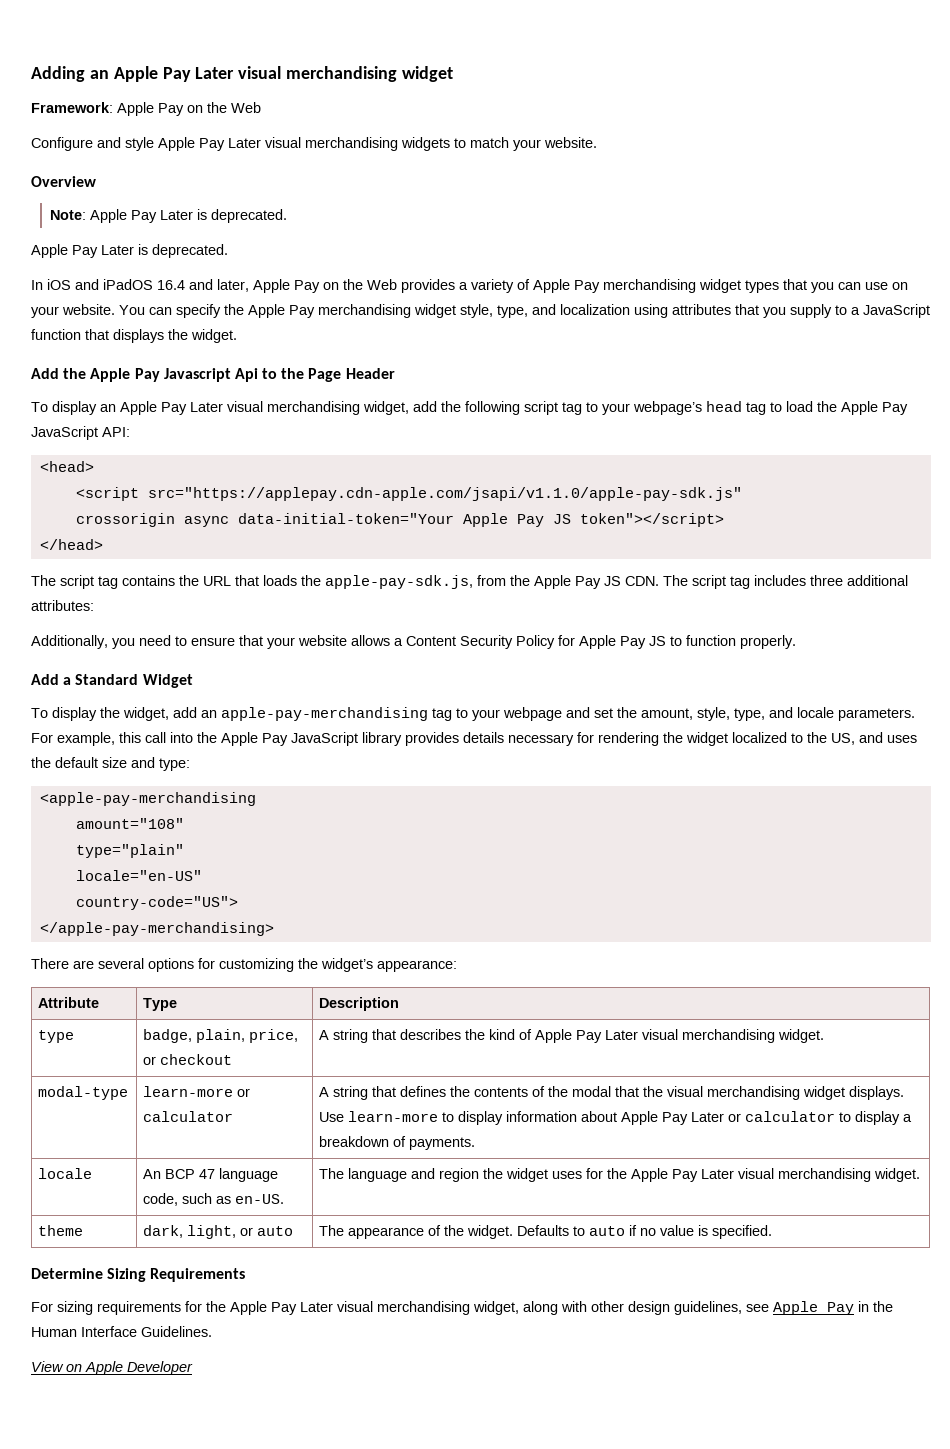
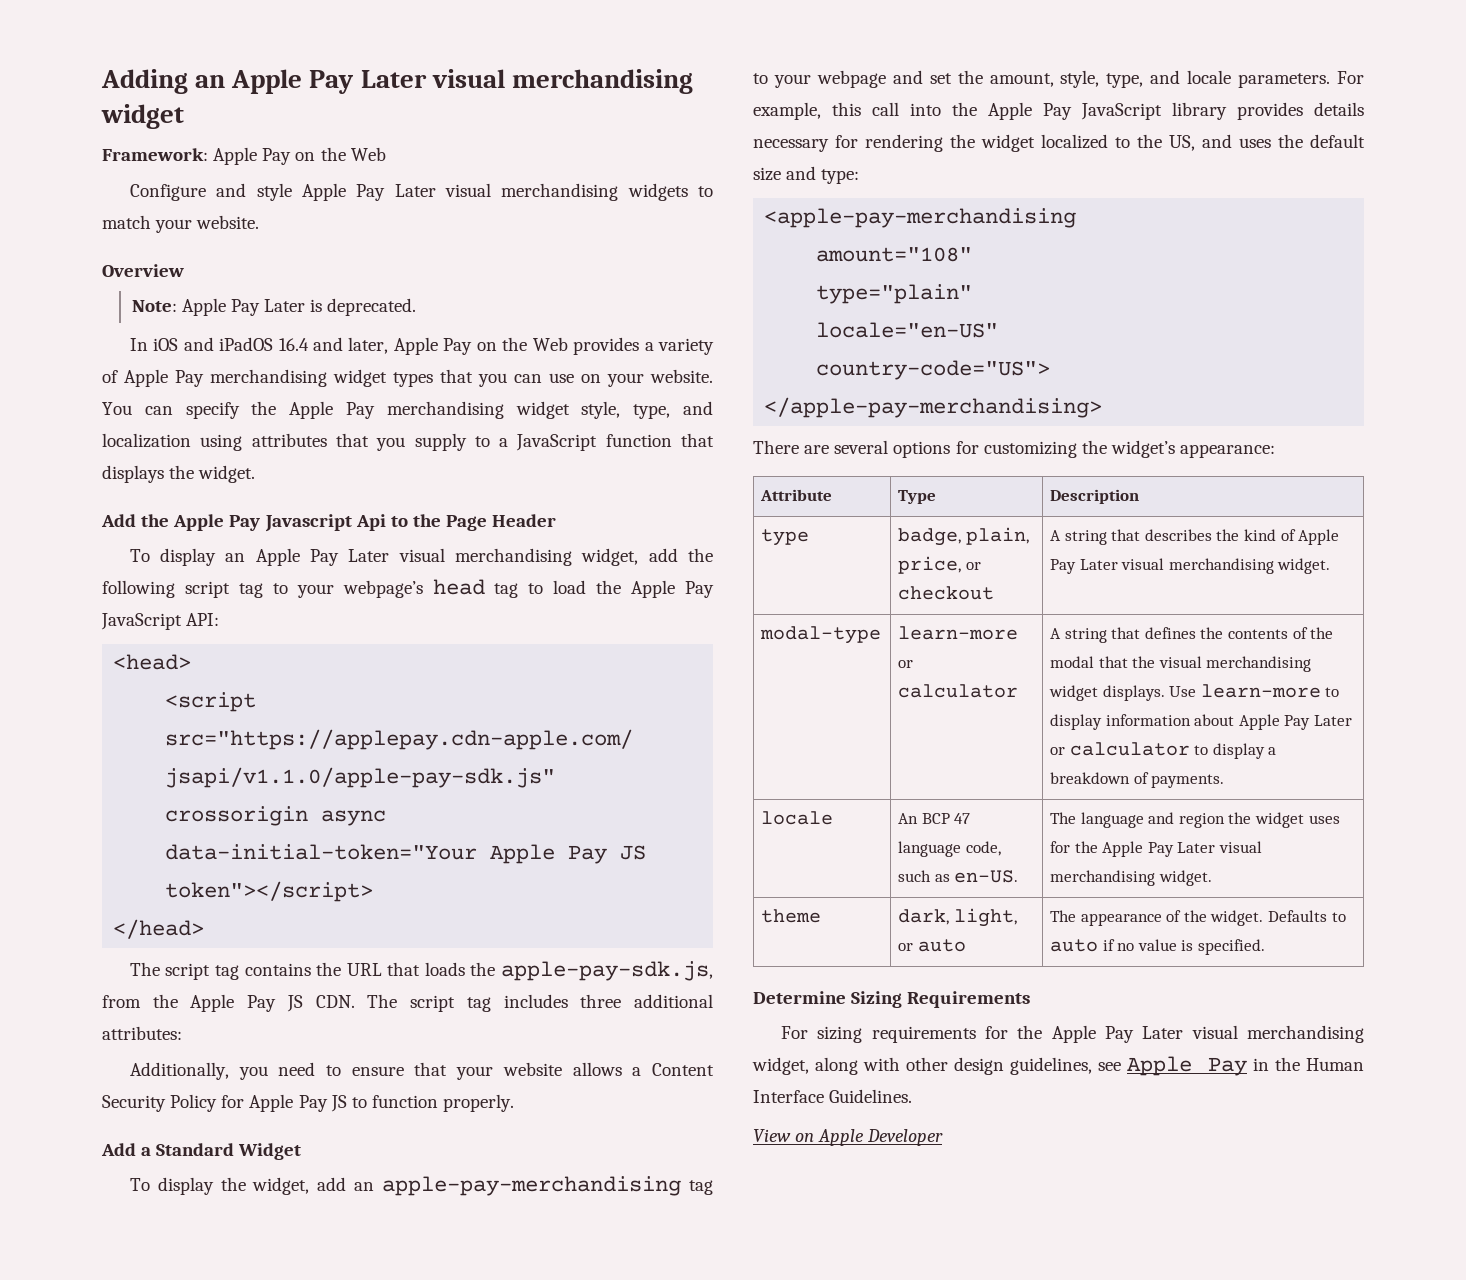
  Note: Apple Pay Later is deprecated.
- Apple Pay Later is deprecated.

